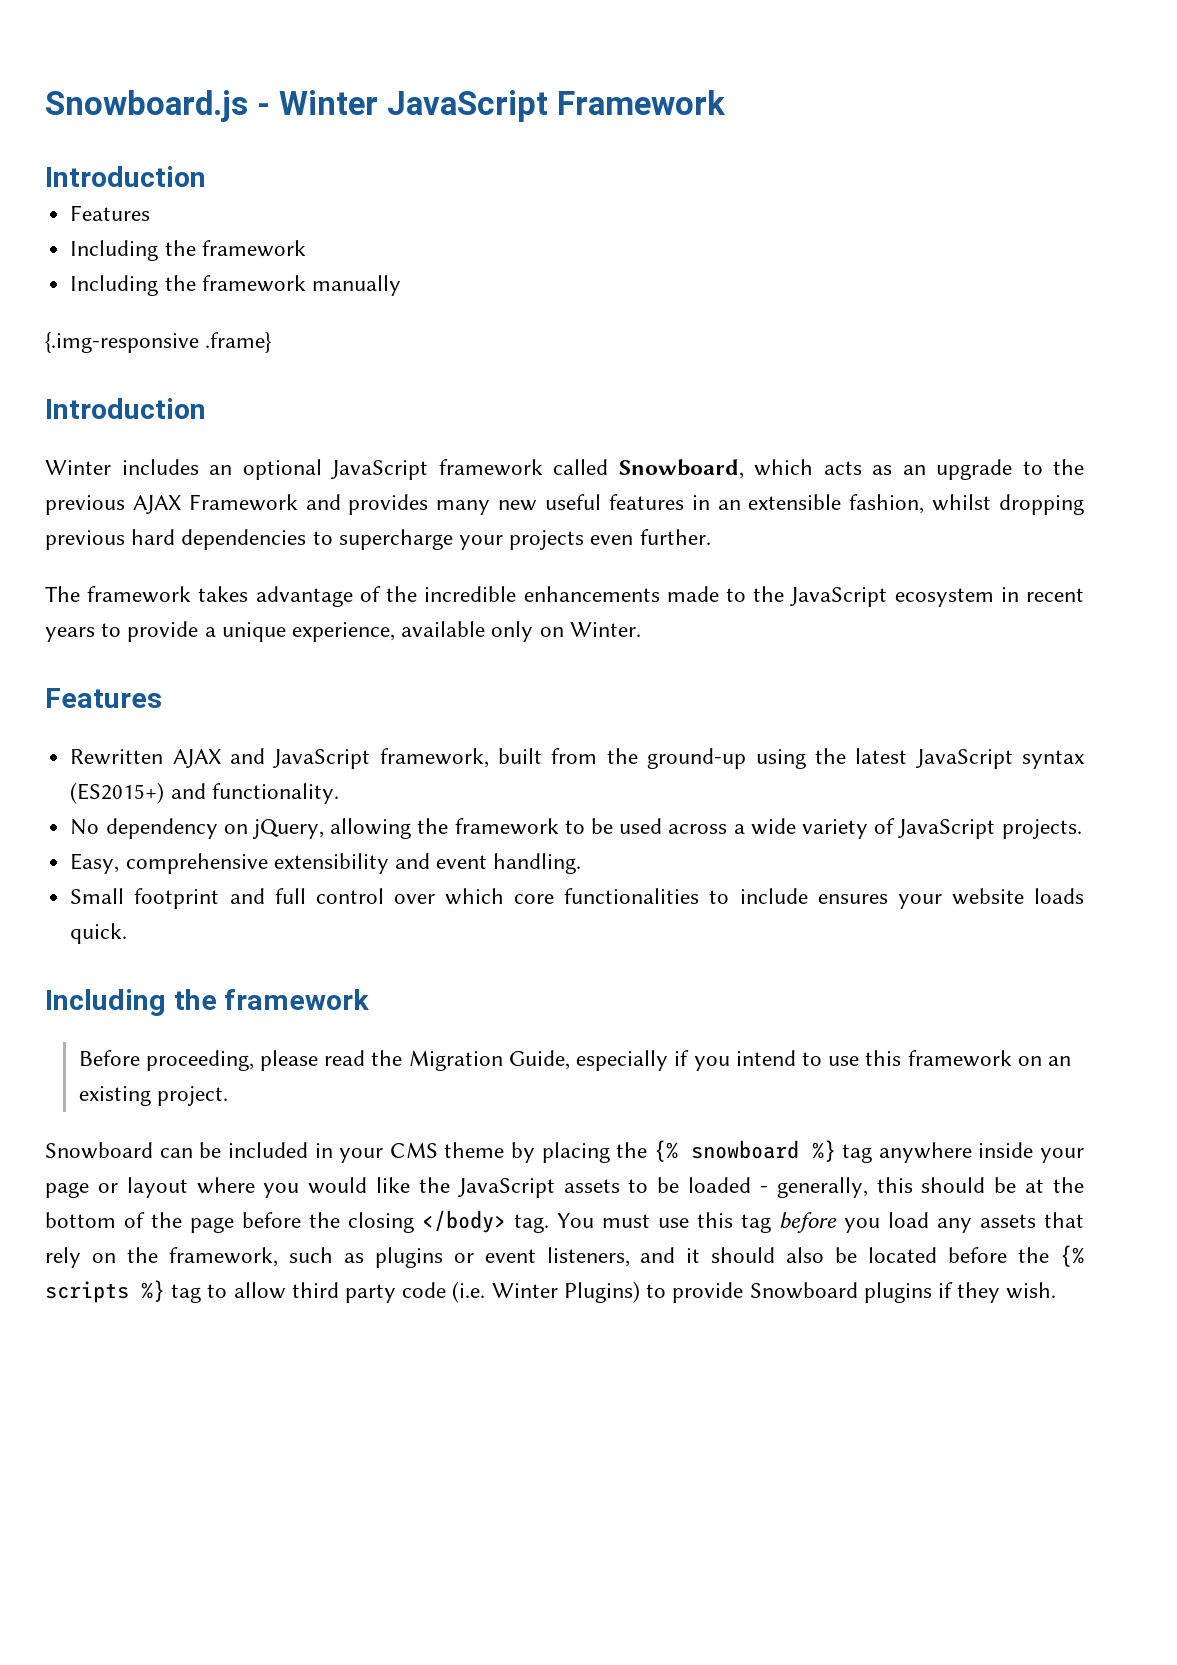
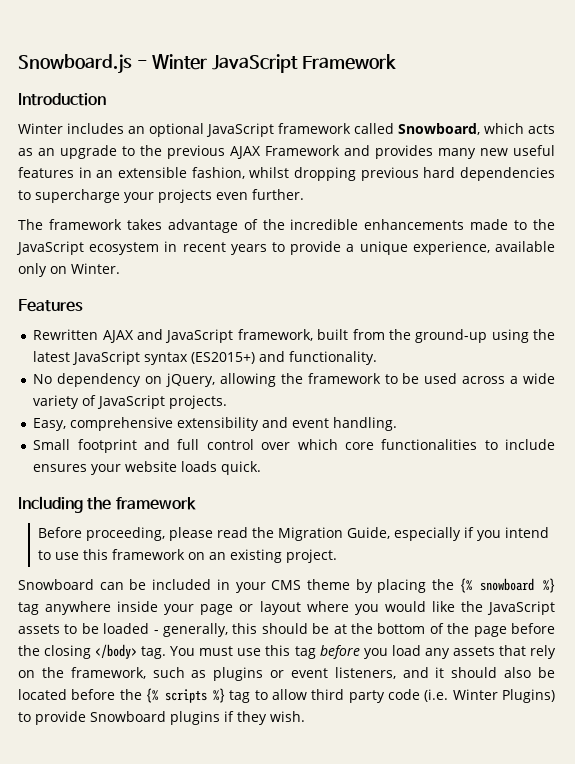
  Snowboard.js - Winter JavaScript Framework
- Introduction
- Features
- Including the framework
- Including the framework manually
- {.img-responsive .frame}

